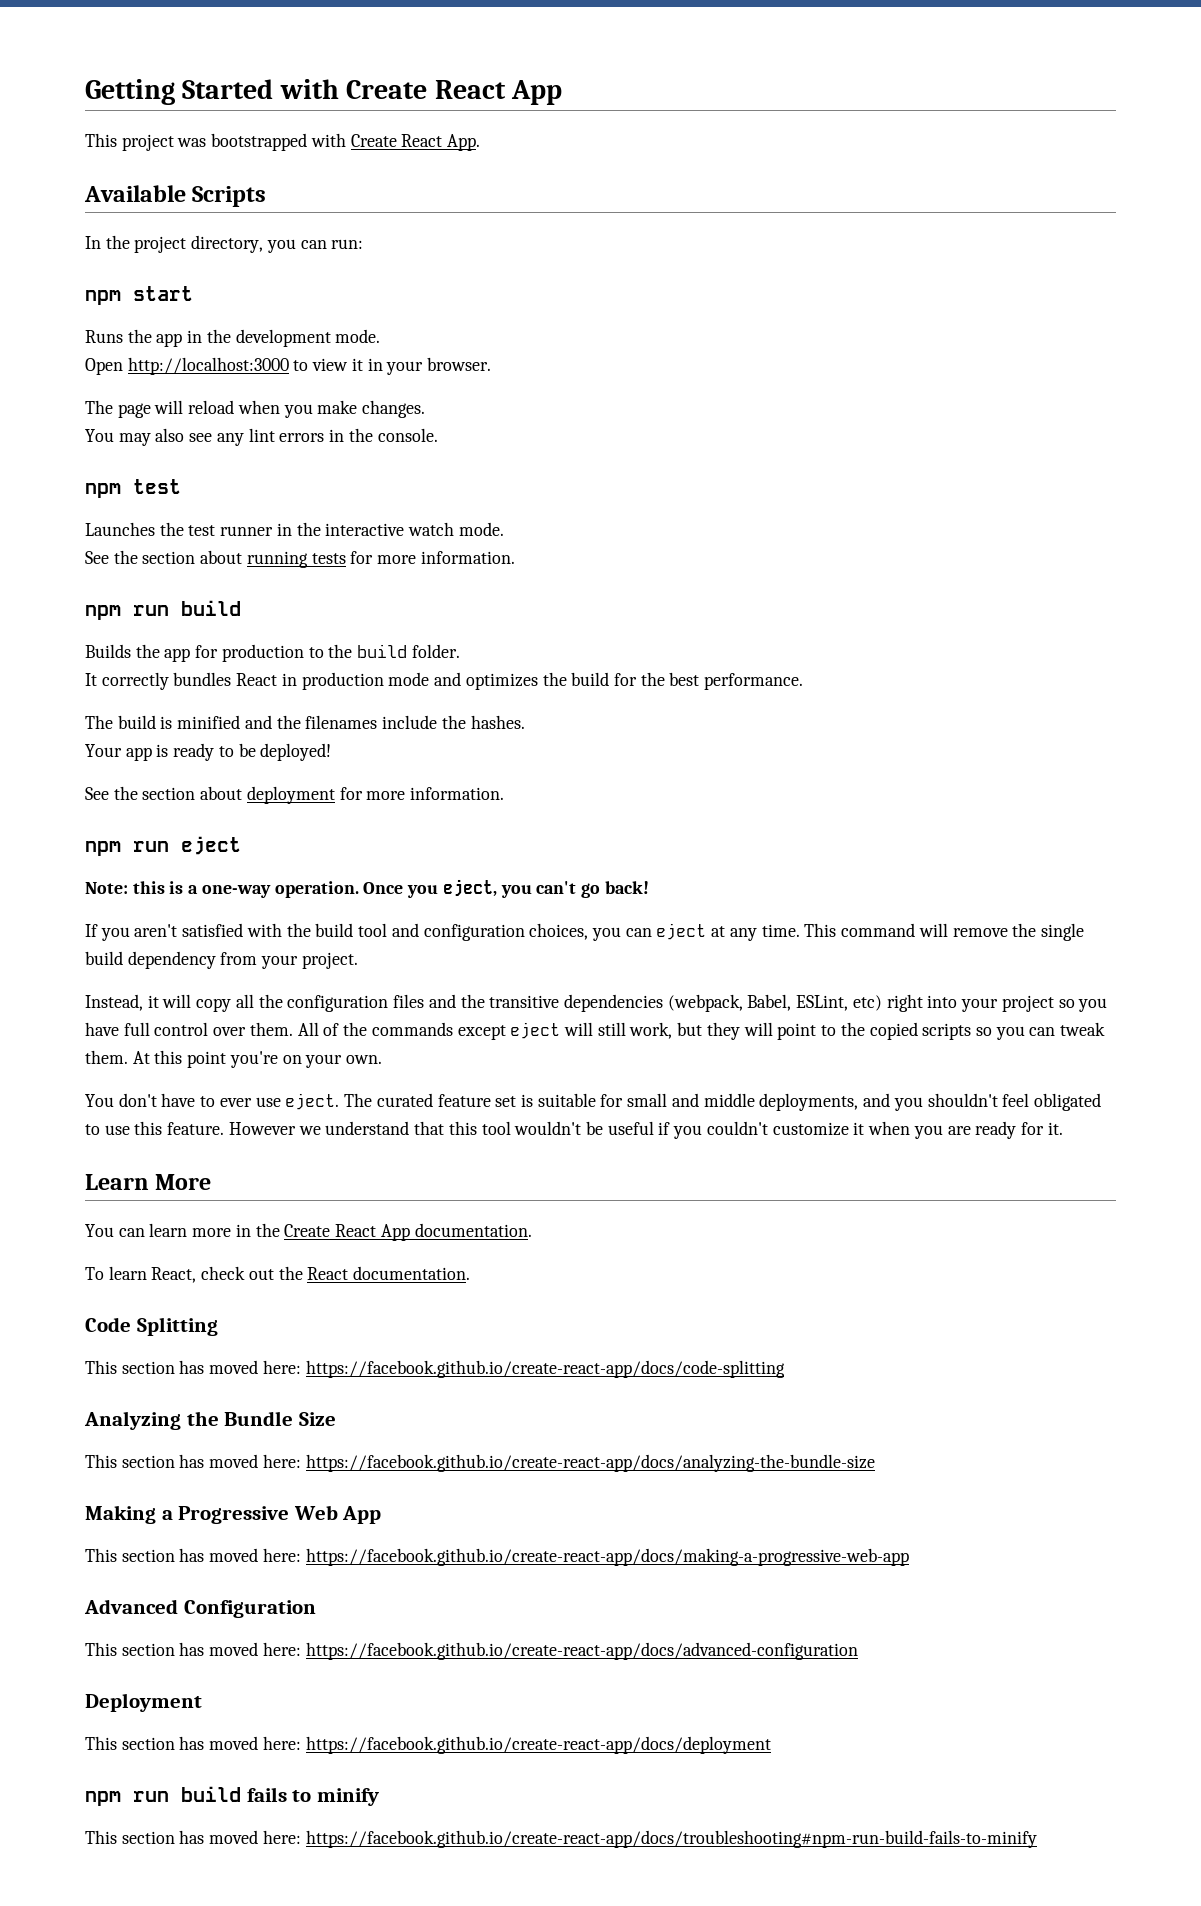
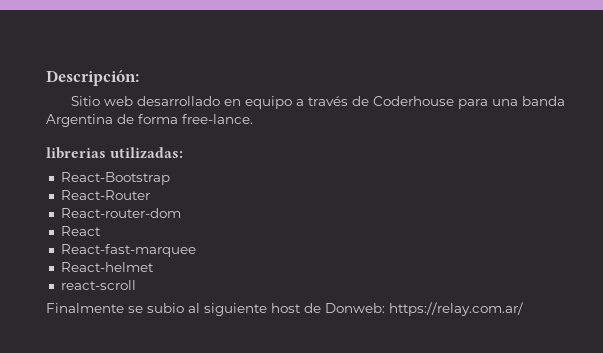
- Getting Started with Create React App
- This project was bootstrapped with Create React App.
- Available Scripts
- In the project directory, you can run:
- npm start
- Runs the app in the development mode.
- Open http://localhost:3000 to view it in your browser.
- The page will reload when you make changes.
- You may also see any lint errors in the console.
- npm test
- Launches the test runner in the interactive watch mode.
- See the section about running tests for more information.
- npm run build
- Builds the app for production to the build folder.
- It correctly bundles React in production mode and optimizes the build for the best performance.
- The build is minified and the filenames include the hashes.
- Your app is ready to be deployed!
- See the section about deployment for more information.
- npm run eject
- Note: this is a one-way operation. Once you eject, you can't go back!
- If you aren't satisfied with the build tool and configuration choices, you can eject at any time. This command will remove the single build dependency from your project.
- Instead, it will copy all the configuration files and the transitive dependencies (webpack, Babel, ESLint, etc) right into your project so you have full control over them. All of the commands except eject will still work, but they will point to the copied scripts so you can tweak them. At this point you're on your own.
- You don't have to ever use eject. The curated feature set is suitable for small and middle deployments, and you shouldn't feel obligated to use this feature. However we understand that this tool wouldn't be useful if you couldn't customize it when you are ready for it.
- Learn More
- You can learn more in the Create React App documentation.
- To learn React, check out the React documentation.
- Code Splitting
- This section has moved here: https://facebook.github.io/create-react-app/docs/code-splitting
- Analyzing the Bundle Size
- This section has moved here: https://facebook.github.io/create-react-app/docs/analyzing-the-bundle-size
- Making a Progressive Web App
- This section has moved here: https://facebook.github.io/create-react-app/docs/making-a-progressive-web-app
- Advanced Configuration
- This section has moved here: https://facebook.github.io/create-react-app/docs/advanced-configuration
- Deployment
- This section has moved here: https://facebook.github.io/create-react-app/docs/deployment
- npm run build fails to minify
- This section has moved here: https://facebook.github.io/create-react-app/docs/troubleshooting#npm-run-build-fails-to-minify
+ Descripción:
+ Sitio web desarrollado en equipo a través de Coderhouse para una banda Argentina de forma free-lance.
+ librerias utilizadas:
+ React-Bootstrap
+ React-Router
+ React-router-dom
+ React
+ React-fast-marquee
+ React-helmet
+ react-scroll
+ Finalmente se subio al siguiente host de Donweb: https://relay.com.ar/

